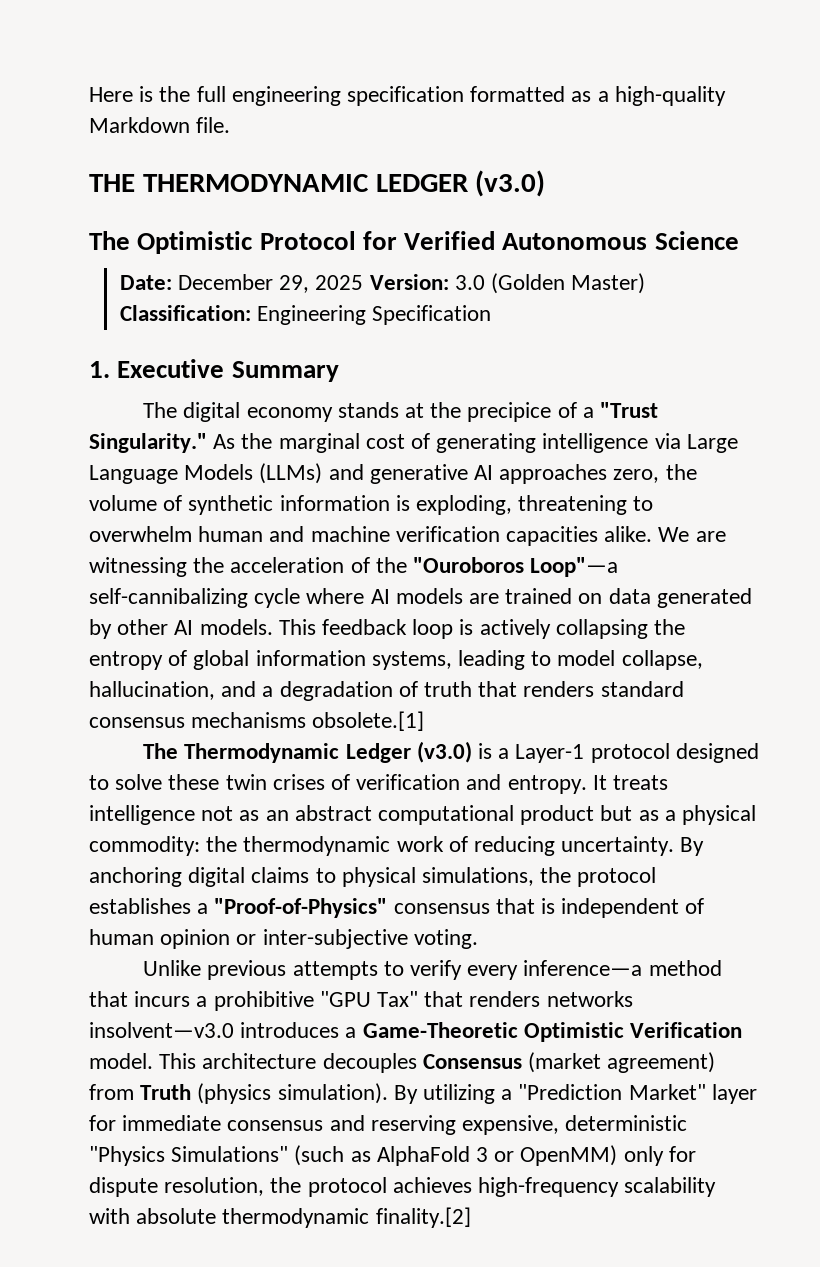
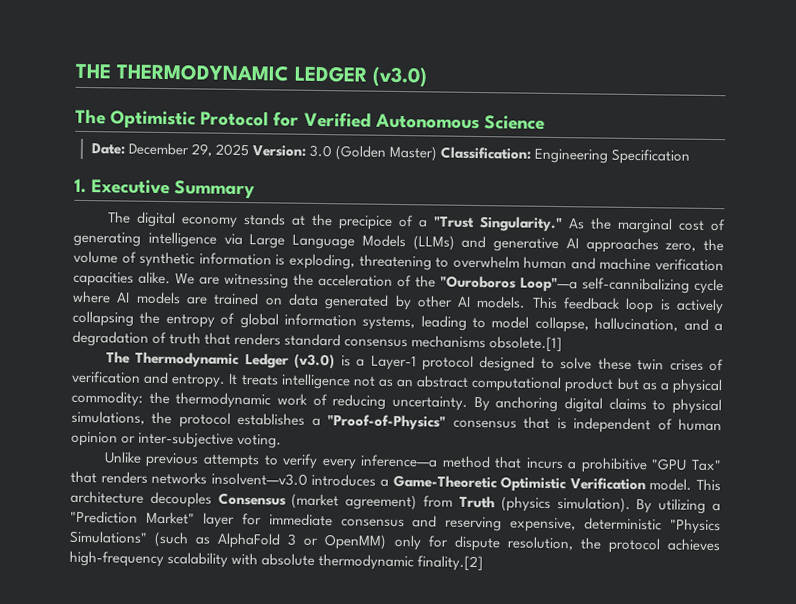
- Here is the full engineering specification formatted as a high-quality Markdown file.

